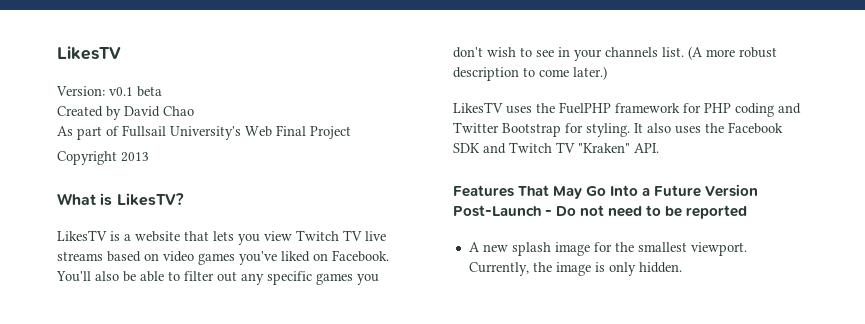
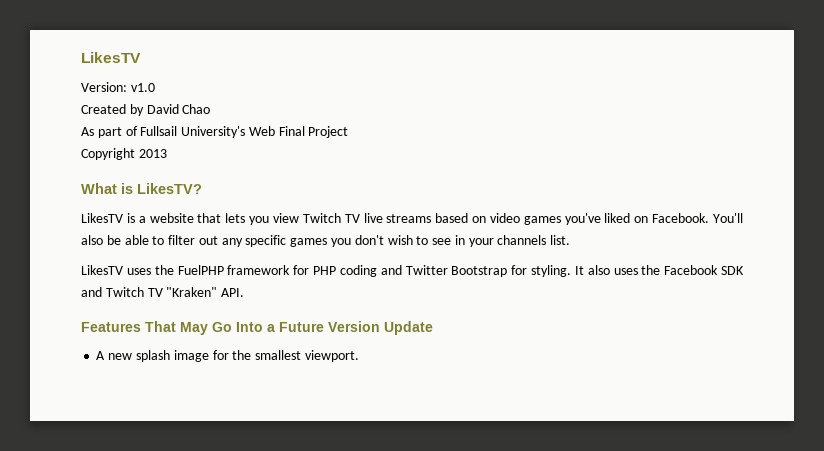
- Version: v0.1 beta
+ Version: v1.0
- (A more robust description to come later.)
- Features That May Go Into a Future Version Post-Launch - Do not need to be reported
+ Features That May Go Into a Future Version Update
- Currently, the image is only hidden.

